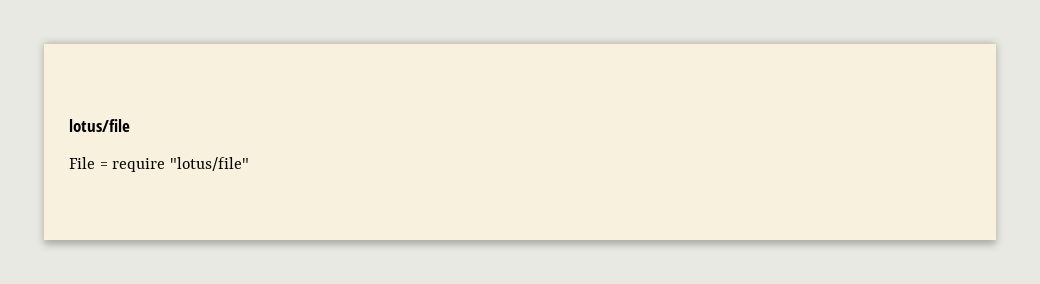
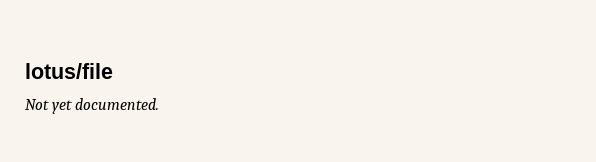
- File = require "lotus/file"
+ Not yet documented.

